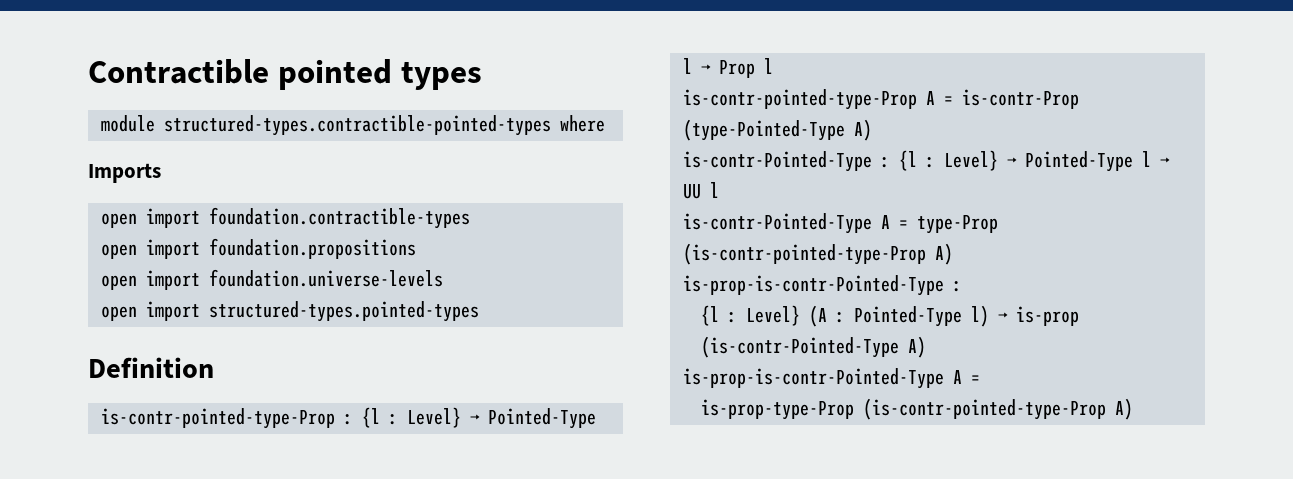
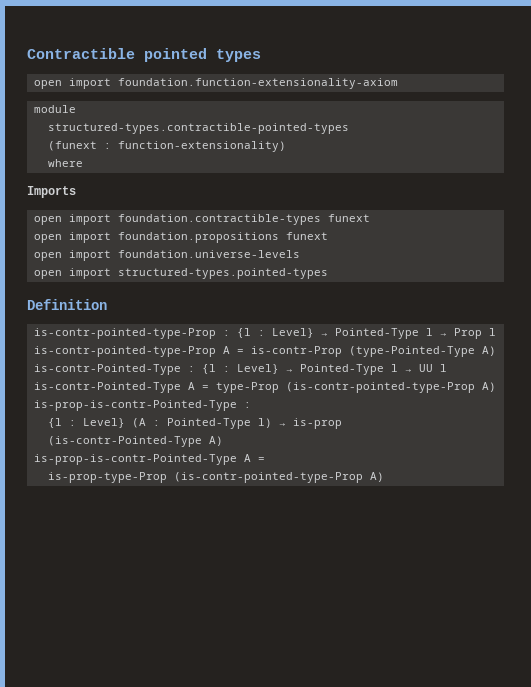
+ open import foundation.function-extensionality-axiom
- module structured-types.contractible-pointed-types where
+ module
+ structured-types.contractible-pointed-types
+ (funext : function-extensionality)
+ where
- open import foundation.contractible-types
+ open import foundation.contractible-types funext
- open import foundation.propositions
+ open import foundation.propositions funext

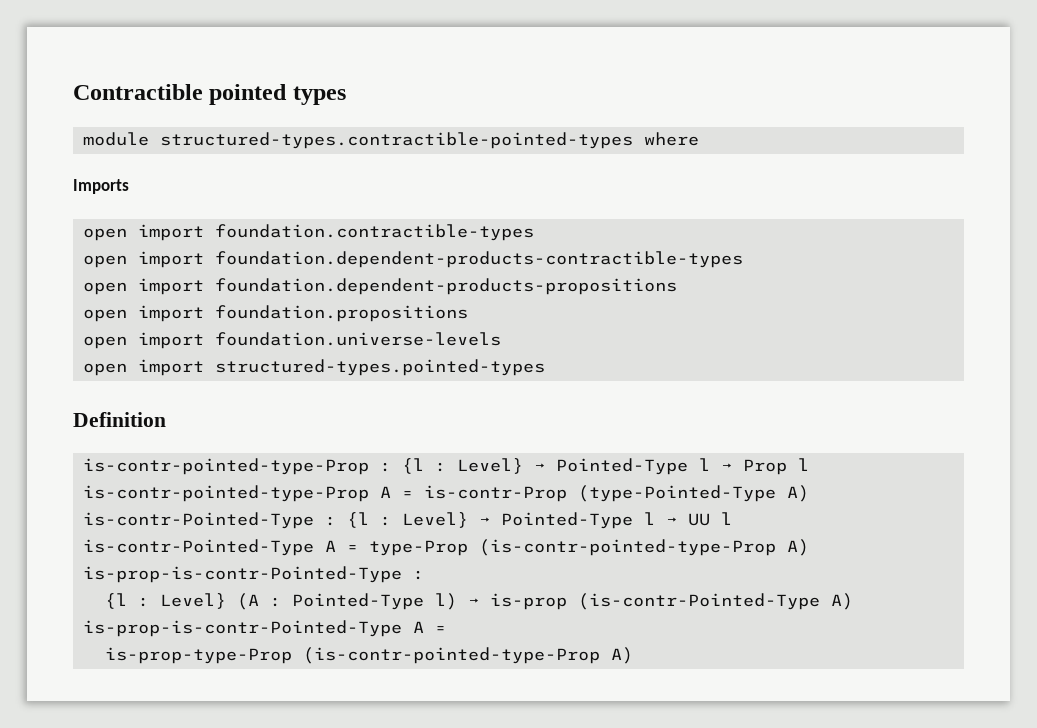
- open import foundation.function-extensionality-axiom
- module
- structured-types.contractible-pointed-types
- (funext : function-extensionality)
- where
+ module structured-types.contractible-pointed-types where
- open import foundation.contractible-types funext
+ open import foundation.contractible-types
+ open import foundation.dependent-products-contractible-types
+ open import foundation.dependent-products-propositions
- open import foundation.propositions funext
+ open import foundation.propositions

